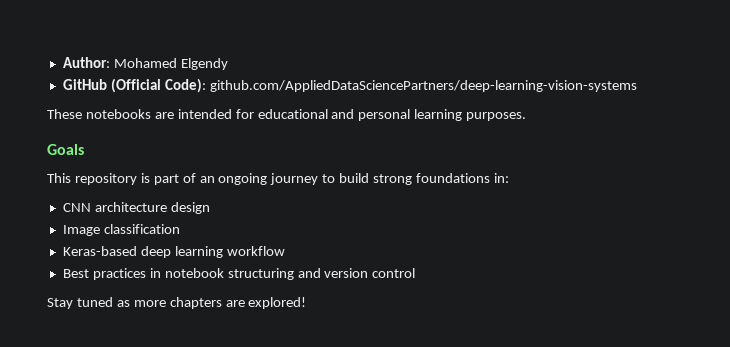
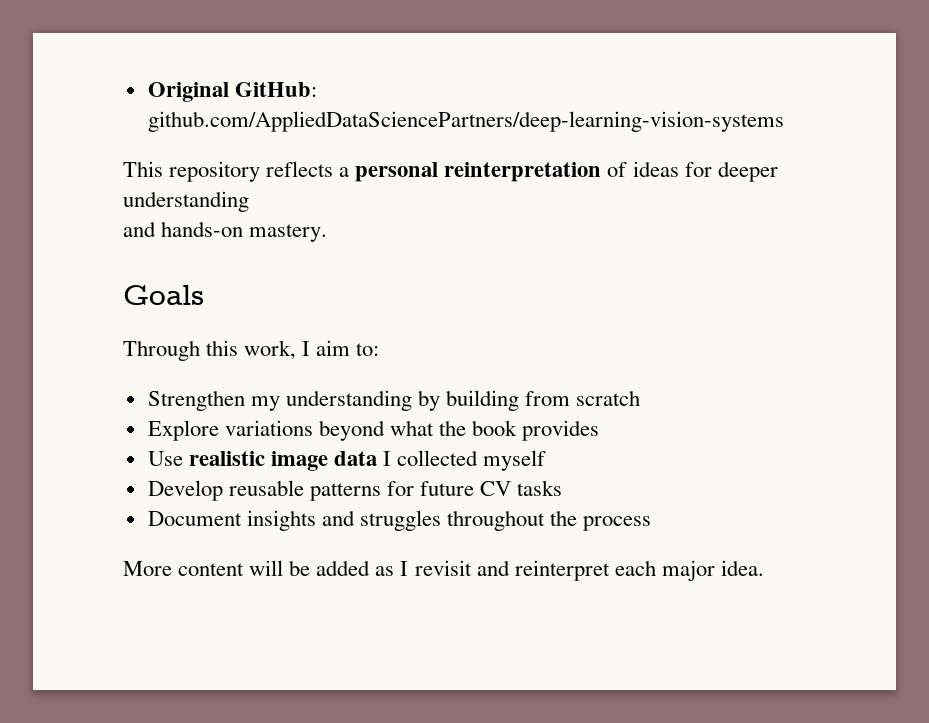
- Author: Mohamed Elgendy
- GitHub (Official Code): github.com/AppliedDataSciencePartners/deep-learning-vision-systems
- These notebooks are intended for educational and personal learning purposes.
+ Original GitHub: github.com/AppliedDataSciencePartners/deep-learning-vision-systems
+ This repository reflects a personal reinterpretation of ideas for deeper understanding
+ and hands-on mastery.
  Goals
- This repository is part of an ongoing journey to build strong foundations in:
- CNN architecture design
- Image classification
- Keras-based deep learning workflow
- Best practices in notebook structuring and version control
- Stay tuned as more chapters are explored!
+ Through this work, I aim to:
+ Strengthen my understanding by building from scratch
+ Explore variations beyond what the book provides
+ Use realistic image data I collected myself
+ Develop reusable patterns for future CV tasks
+ Document insights and struggles throughout the process
+ More content will be added as I revisit and reinterpret each major idea.

